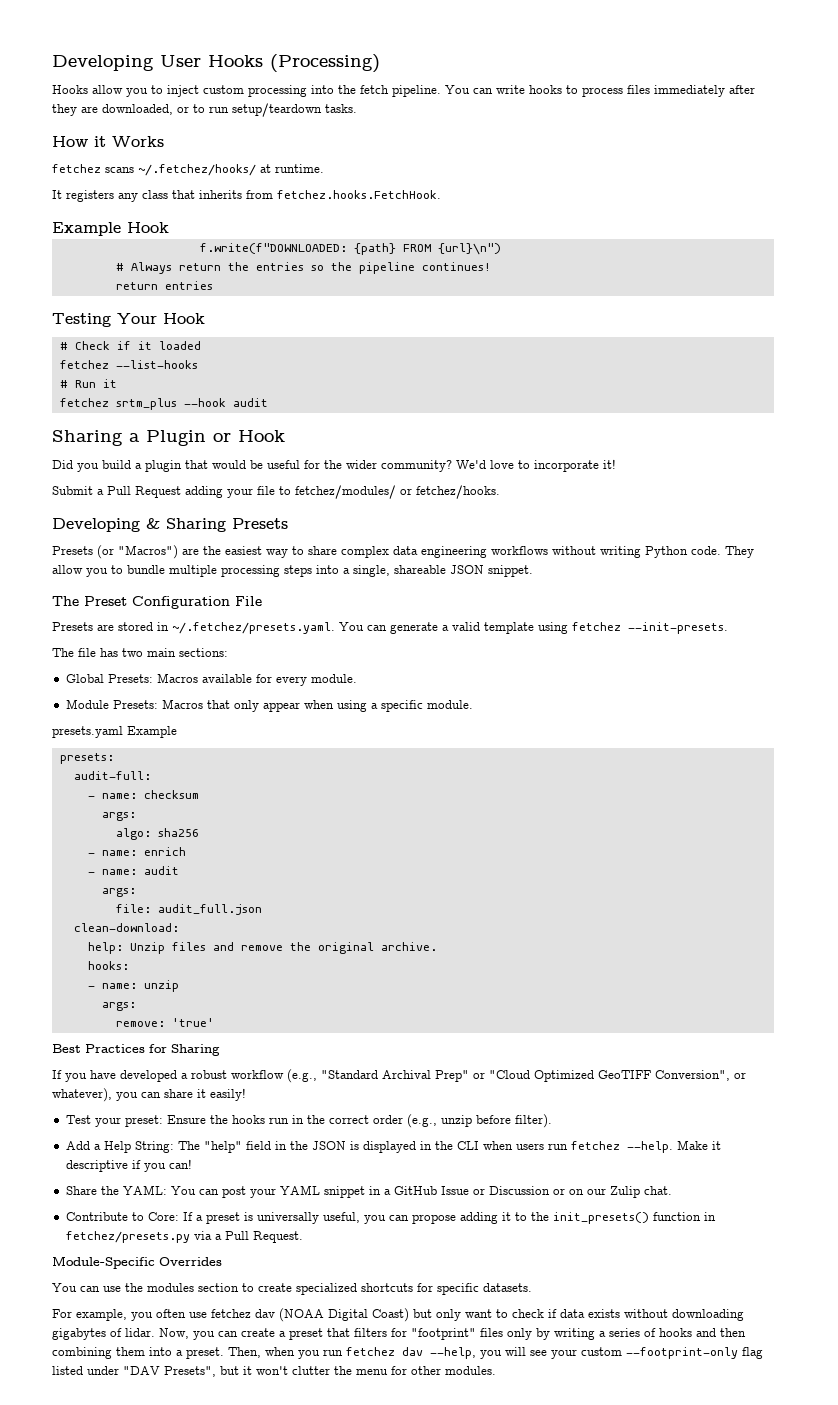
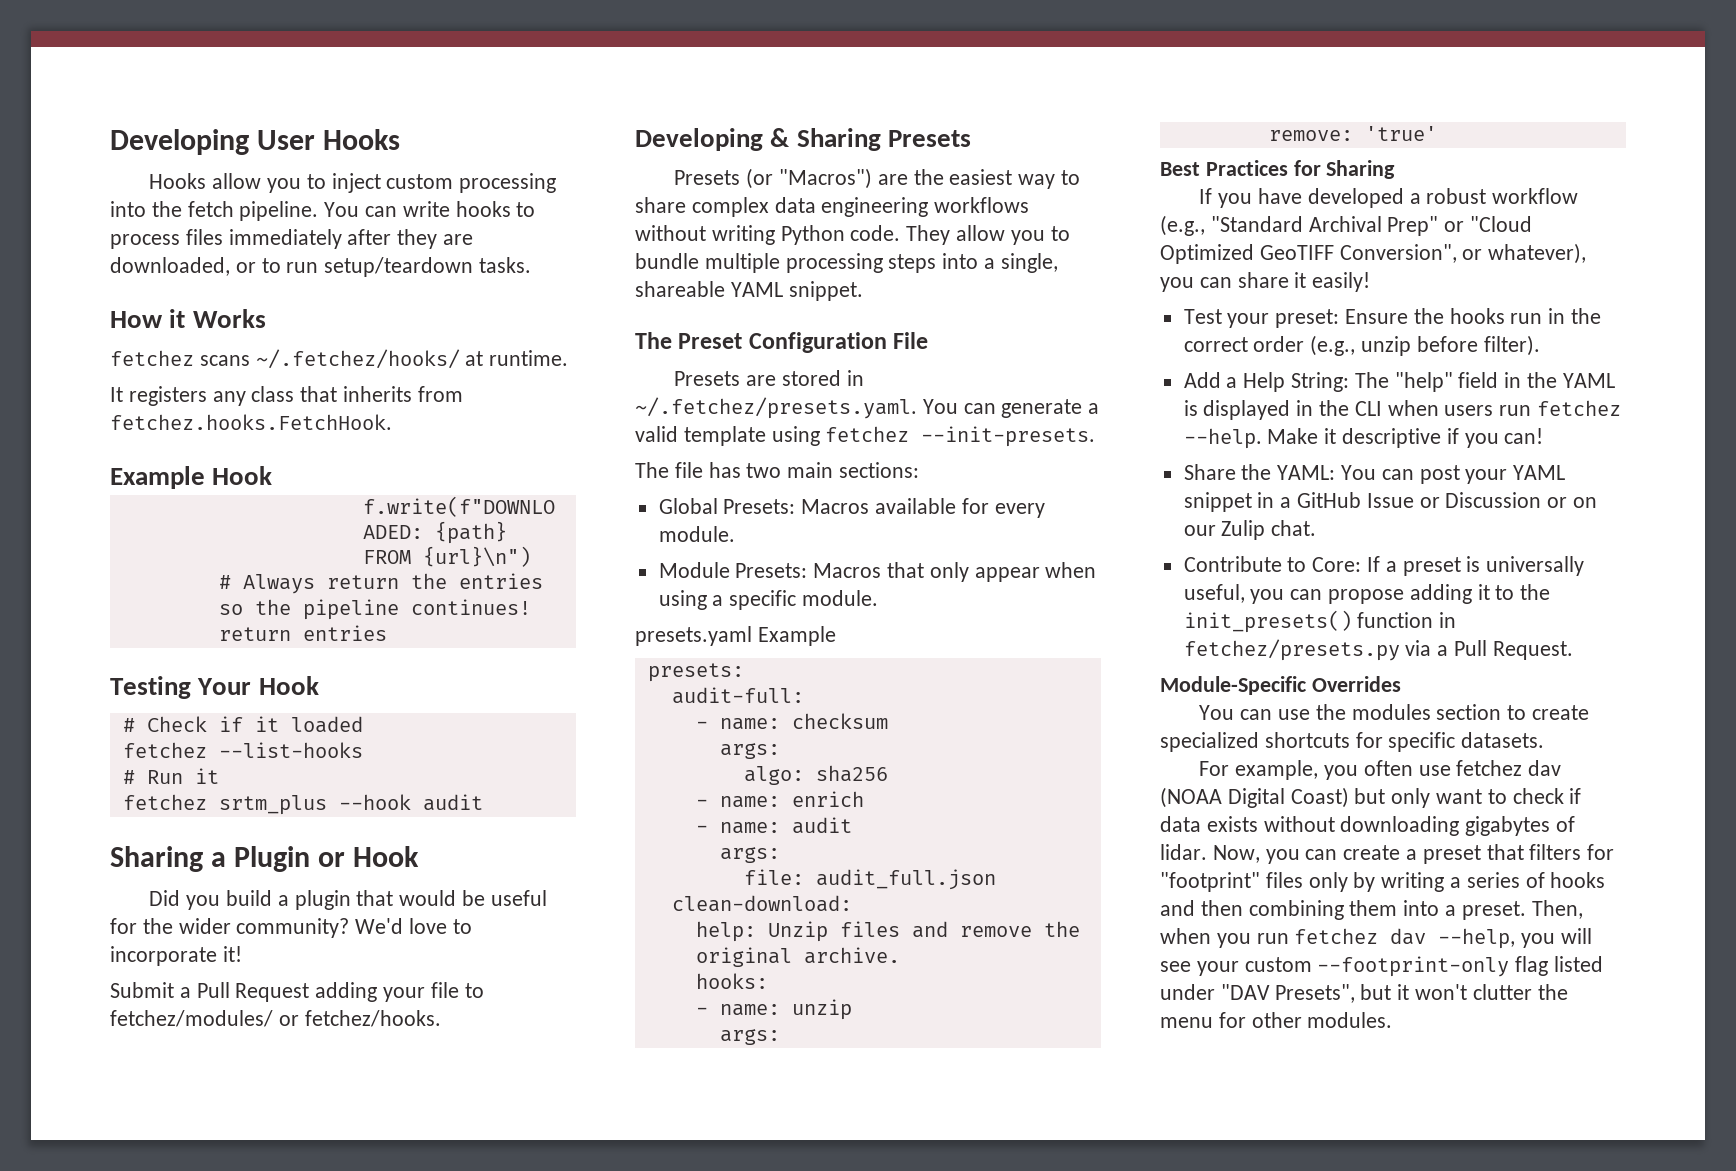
- Developing User Hooks (Processing)
+ Developing User Hooks
- They allow you to bundle multiple processing steps into a single, shareable JSON snippet.
+ They allow you to bundle multiple processing steps into a single, shareable YAML snippet.
- Add a Help String: The "help" field in the JSON is displayed in the CLI when users run fetchez --help.
+ Add a Help String: The "help" field in the YAML is displayed in the CLI when users run fetchez --help.

